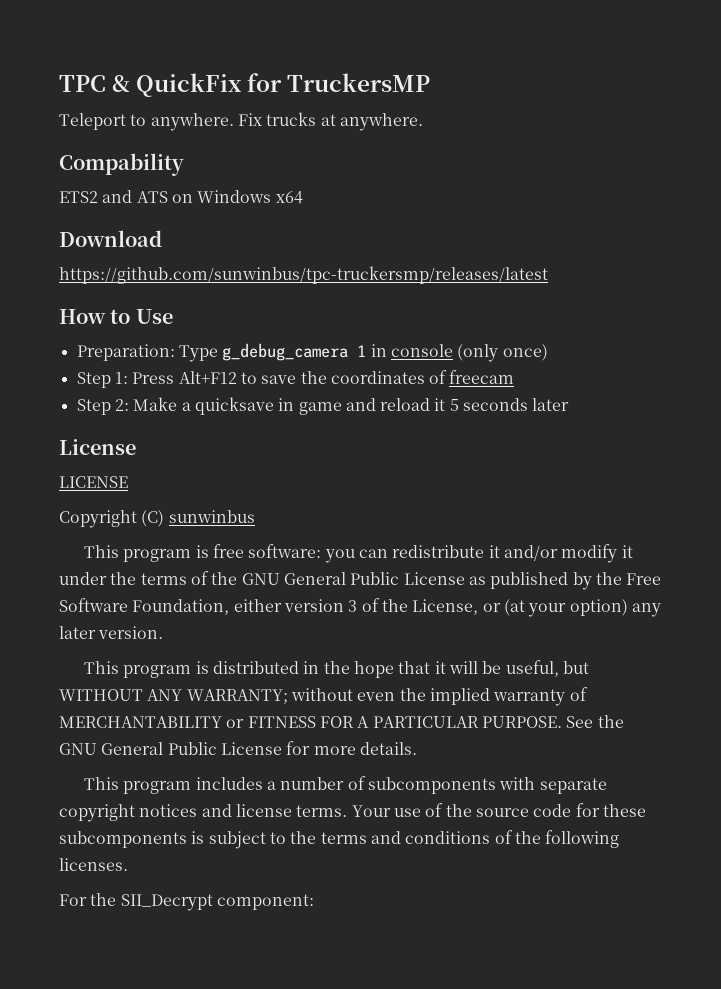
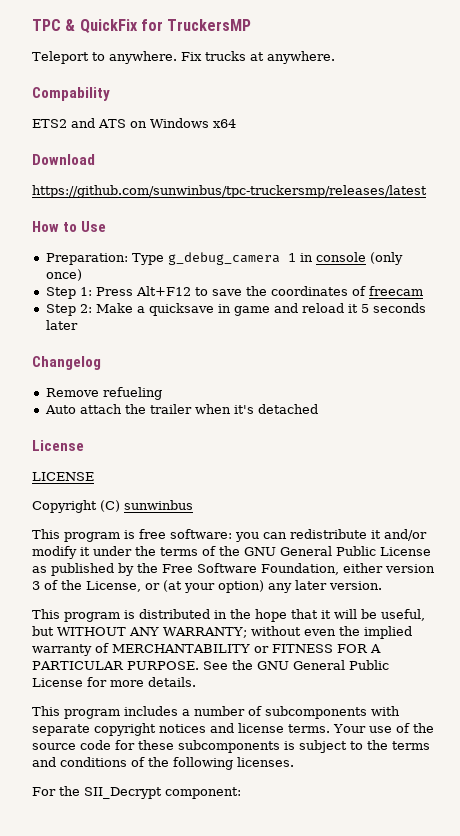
+ Changelog
+ Remove refueling
+ Auto attach the trailer when it's detached

